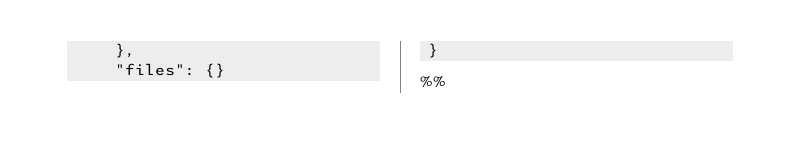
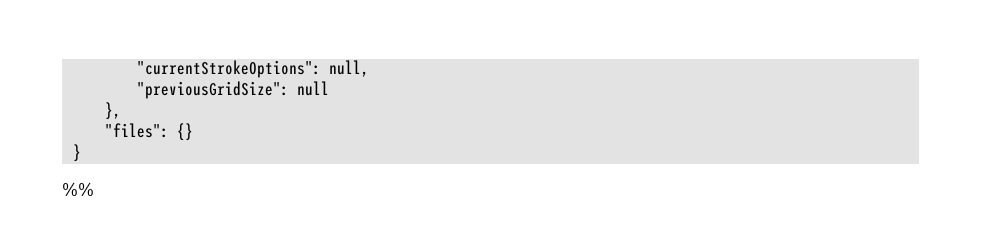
+ "currentStrokeOptions": null,
+ "previousGridSize": null

